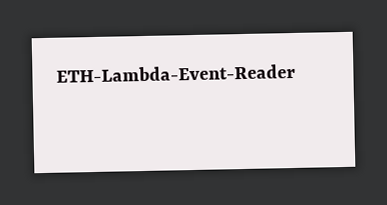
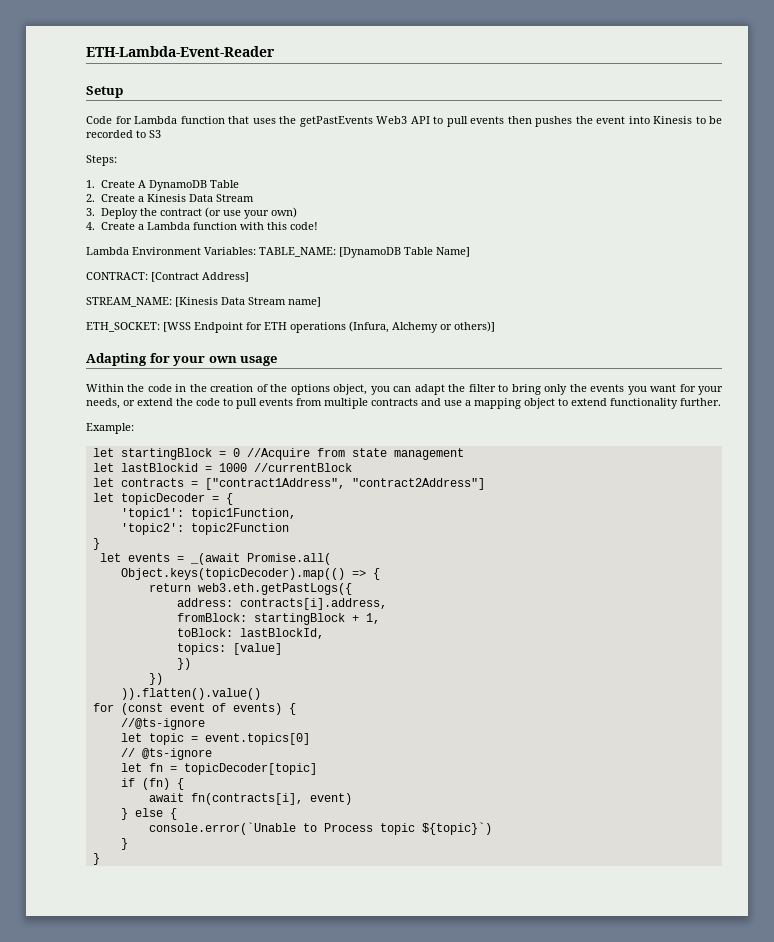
+ Setup
+ Code for Lambda function that uses the getPastEvents Web3 API to pull events then pushes the event into Kinesis to be recorded to S3
+ Steps:
+ 1. Create A DynamoDB Table
+ 2. Create a Kinesis Data Stream
+ 3. Deploy the contract (or use your own)
+ 4. Create a Lambda function with this code!
+ Lambda Environment Variables: TABLE_NAME: [DynamoDB Table Name]
+ CONTRACT: [Contract Address]
+ STREAM_NAME: [Kinesis Data Stream name]
+ ETH_SOCKET: [WSS Endpoint for ETH operations (Infura, Alchemy or others)]
+ Adapting for your own usage
+ Within the code in the creation of the options object, you can adapt the filter to bring only the events you want for your needs, or extend the code to pull events from multiple contracts and use a mapping object to extend functionality further.
+ Example:
+ let startingBlock = 0 //Acquire from state management
+ let lastBlockid = 1000 //currentBlock
+ let contracts = ["contract1Address", "contract2Address"]
+ let topicDecoder = {
+ 'topic1': topic1Function,
+ 'topic2': topic2Function
+ }
+ let events = _(await Promise.all(
+ Object.keys(topicDecoder).map(() => {
+ return web3.eth.getPastLogs({
+ address: contracts[i].address,
+ fromBlock: startingBlock + 1,
+ toBlock: lastBlockId,
+ topics: [value]
+ })
+ })
+ )).flatten().value()
+ for (const event of events) {
+ //@ts-ignore
+ let topic = event.topics[0]
+ // @ts-ignore
+ let fn = topicDecoder[topic]
+ if (fn) {
+ await fn(contracts[i], event)
+ } else {
+ console.error(`Unable to Process topic ${topic}`)
+ }
+ }

